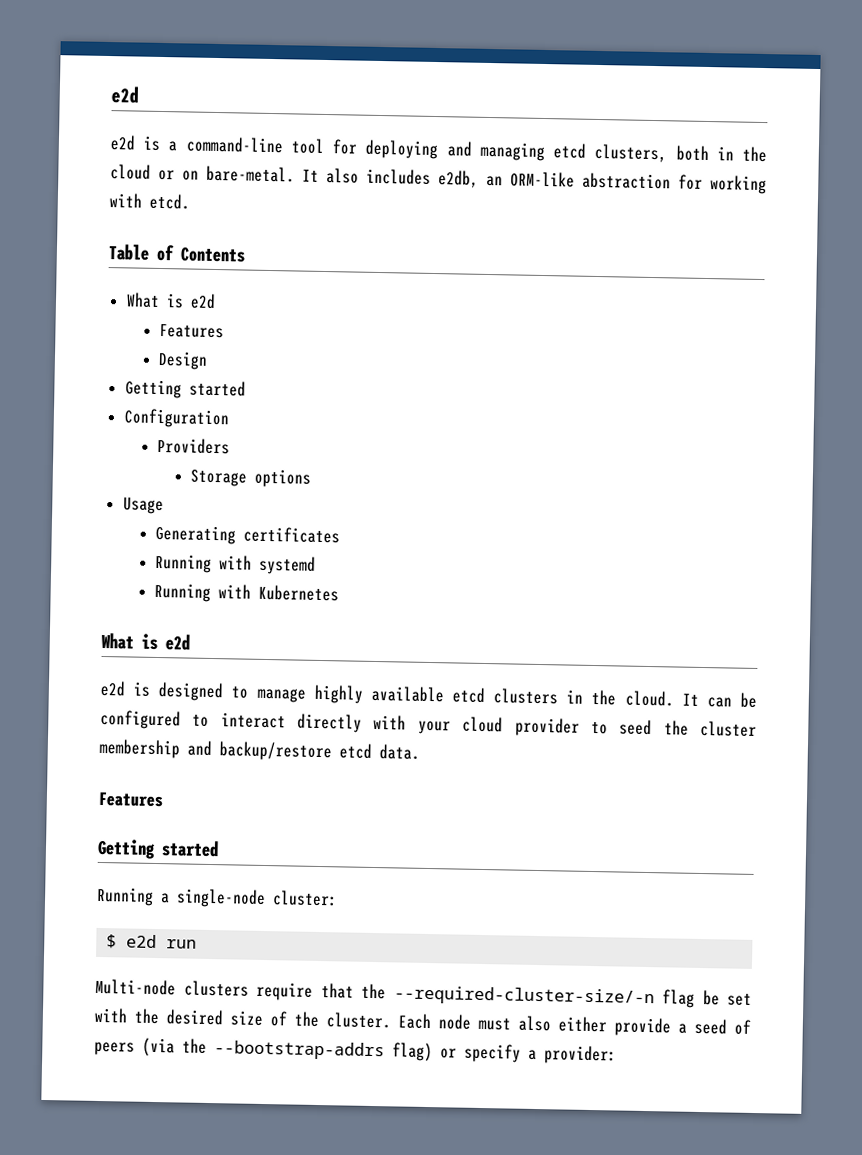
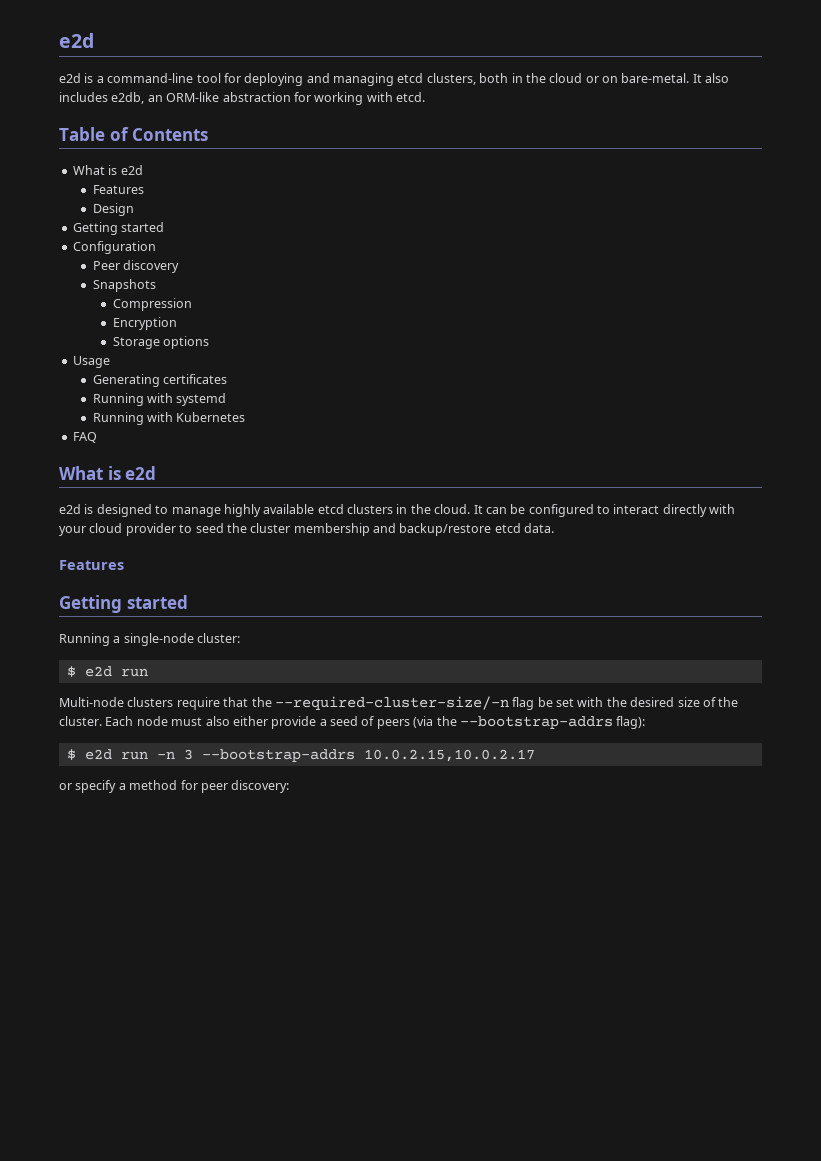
- Providers
+ Peer discovery
+ Snapshots
+ Compression
+ Encryption
+ FAQ
- Each node must also either provide a seed of peers (via the --bootstrap-addrs flag) or specify a provider:
+ Each node must also either provide a seed of peers (via the --bootstrap-addrs flag):
+ $ e2d run -n 3 --bootstrap-addrs 10.0.2.15,10.0.2.17
+ or specify a method for peer discovery:

